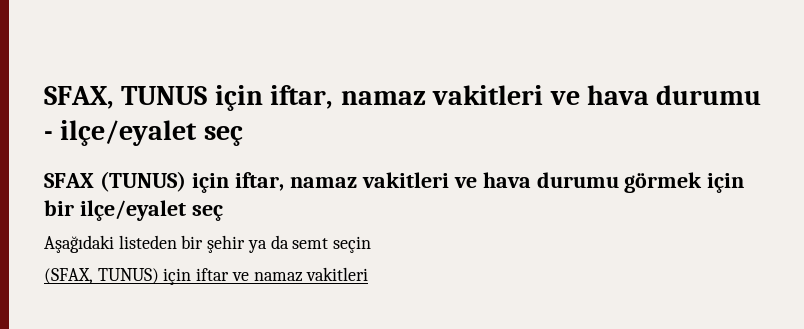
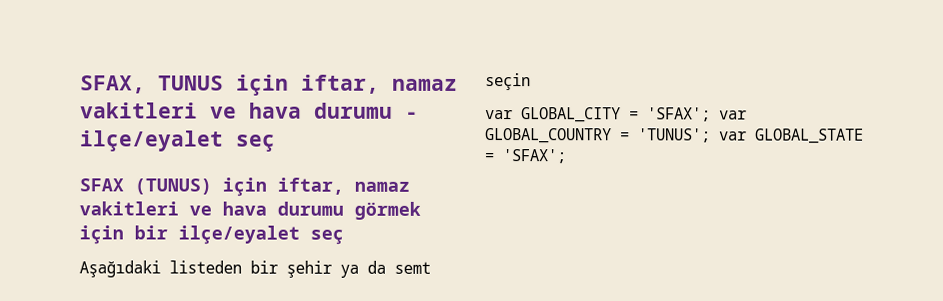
- (SFAX, TUNUS) için iftar ve namaz vakitleri
+ var GLOBAL_CITY = 'SFAX'; var GLOBAL_COUNTRY = 'TUNUS'; var GLOBAL_STATE = 'SFAX';

